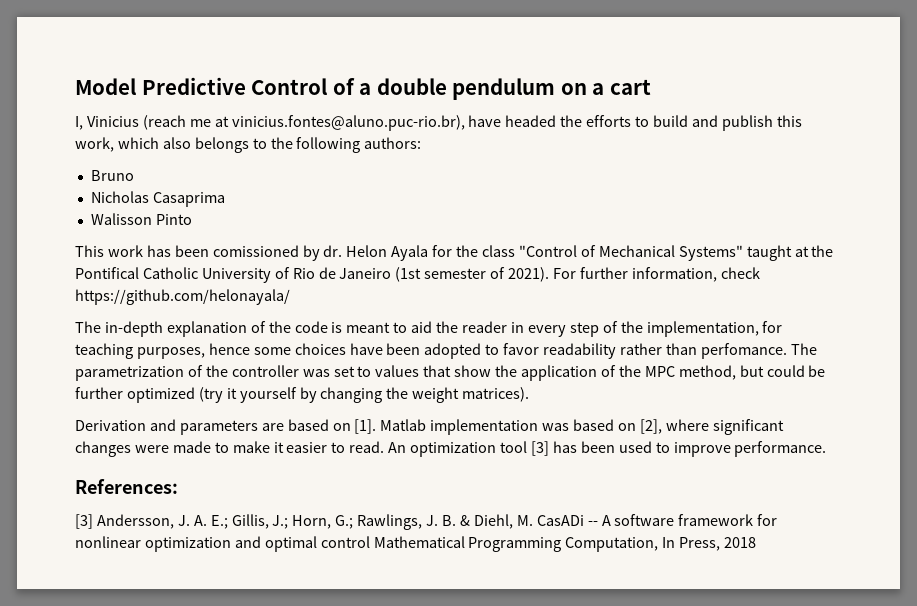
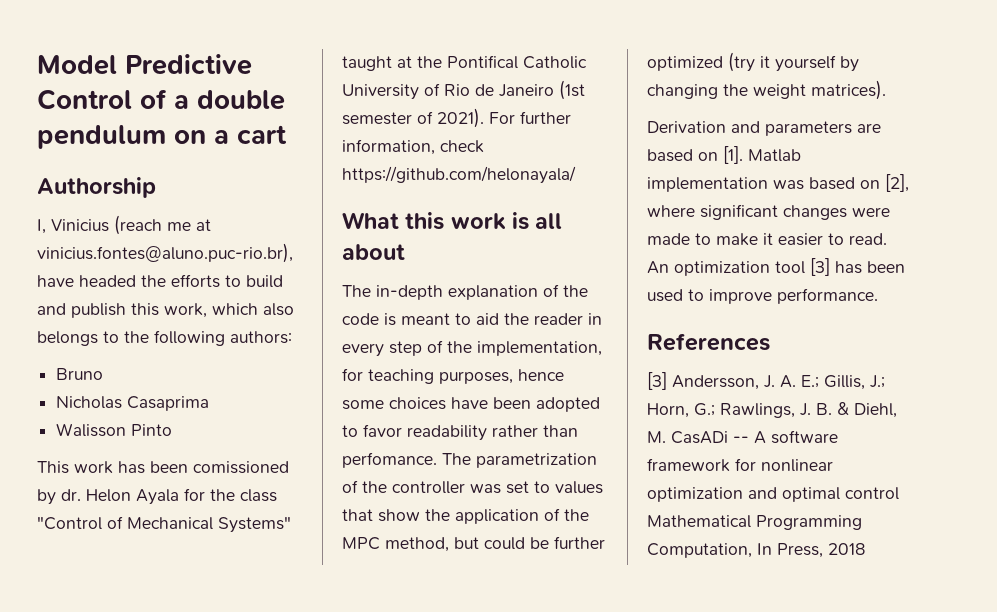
+ Authorship
+ What this work is all about
- References:
+ References

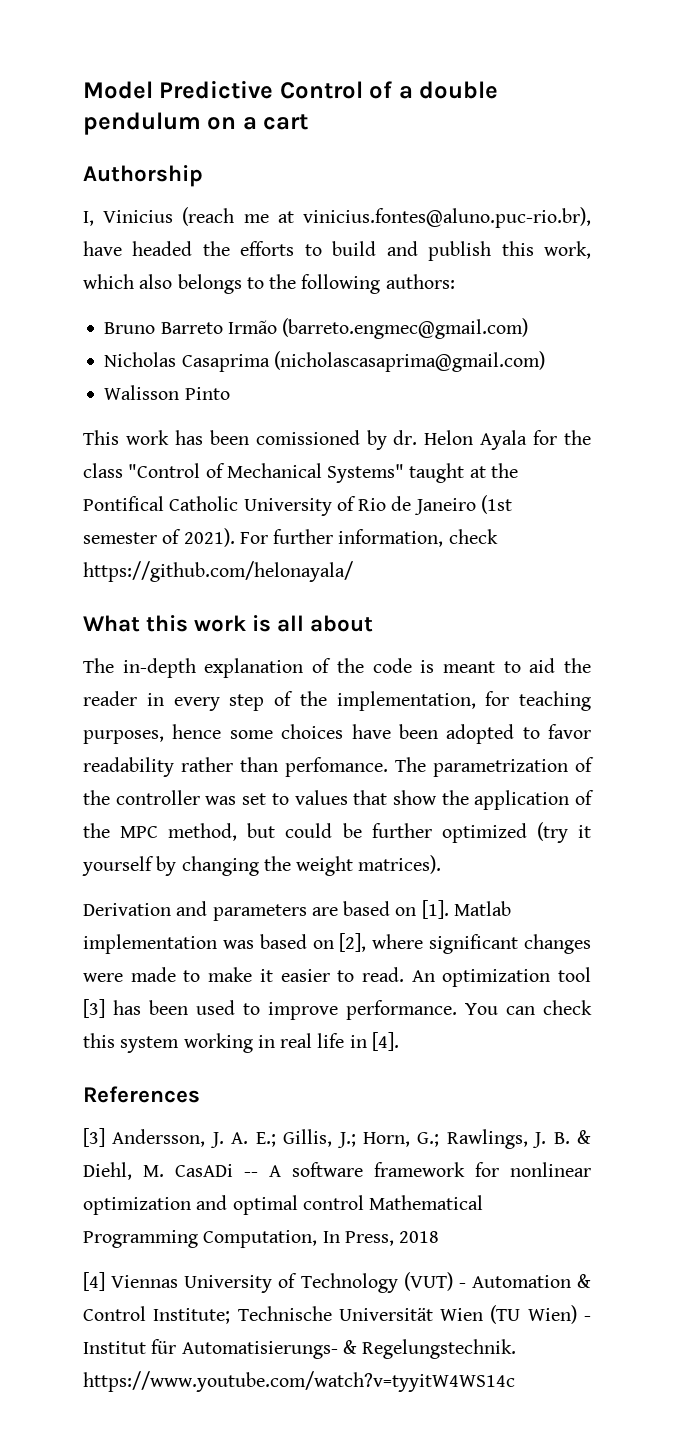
- Bruno
+ Bruno Barreto Irmão (barreto.engmec@gmail.com)
- Nicholas Casaprima
+ Nicholas Casaprima (nicholascasaprima@gmail.com)
+ You can check this system working in real life in [4].
+ [4] Viennas University of Technology (VUT) - Automation & Control Institute; Technische Universität Wien (TU Wien) - Institut für Automatisierungs- & Regelungstechnik. https://www.youtube.com/watch?v=tyyitW4WS14c

